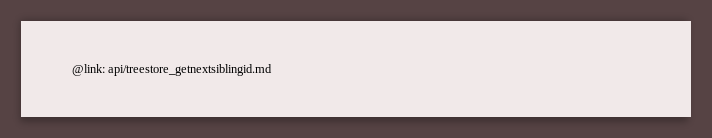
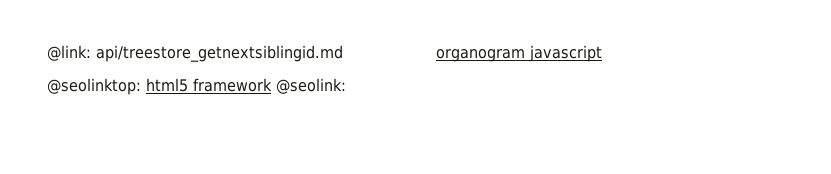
+ @seolinktop: html5 framework @seolink: organogram javascript

